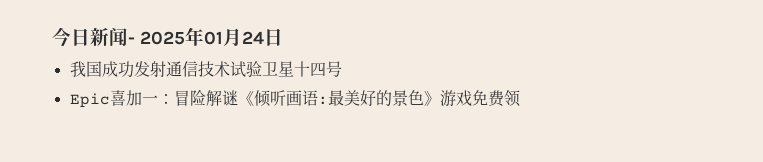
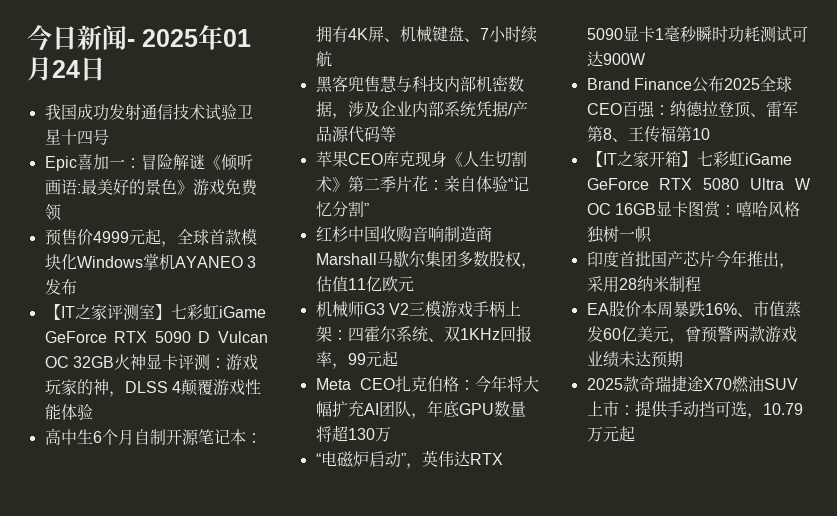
+ 预售价4999元起，全球首款模块化Windows掌机AYANEO 3发布
+ 【IT之家评测室】七彩虹iGame GeForce RTX 5090 D Vulcan OC 32GB火神显卡评测：游戏玩家的神，DLSS 4颠覆游戏性能体验
+ 高中生6个月自制开源笔记本：拥有4K屏、机械键盘、7小时续航
+ 黑客兜售慧与科技内部机密数据，涉及企业内部系统凭据/产品源代码等
+ 苹果CEO库克现身《人生切割术》第二季片花：亲自体验“记忆分割”
+ 红杉中国收购音响制造商Marshall马歇尔集团多数股权，估值11亿欧元
+ 机械师G3 V2三模游戏手柄上架：四霍尔系统、双1KHz回报率，99元起
+ Meta CEO扎克伯格：今年将大幅扩充AI团队，年底GPU数量将超130万
+ “电磁炉启动”，英伟达RTX 5090显卡1毫秒瞬时功耗测试可达900W
+ Brand Finance公布2025全球CEO百强：纳德拉登顶、雷军第8、王传福第10
+ 【IT之家开箱】七彩虹iGame GeForce RTX 5080 Ultra W OC 16GB显卡图赏：嘻哈风格独树一帜
+ 印度首批国产芯片今年推出，采用28纳米制程
+ EA股价本周暴跌16%、市值蒸发60亿美元，曾预警两款游戏业绩未达预期
+ 2025款奇瑞捷途X70燃油SUV上市：提供手动挡可选，10.79万元起

